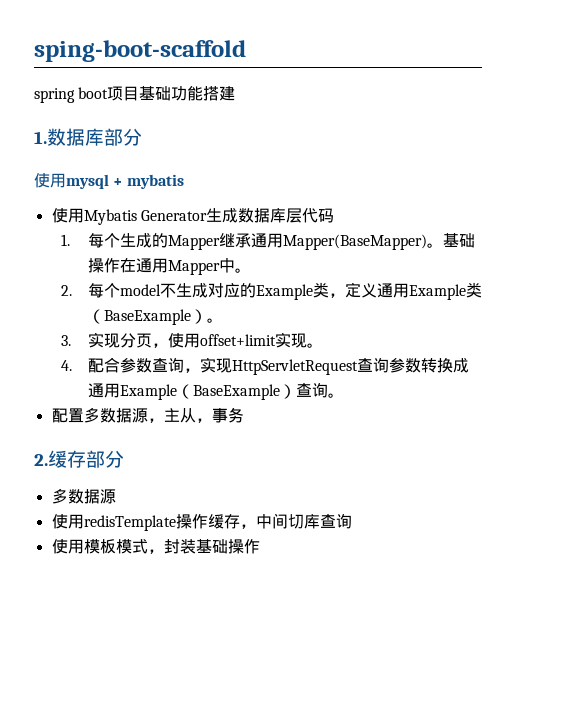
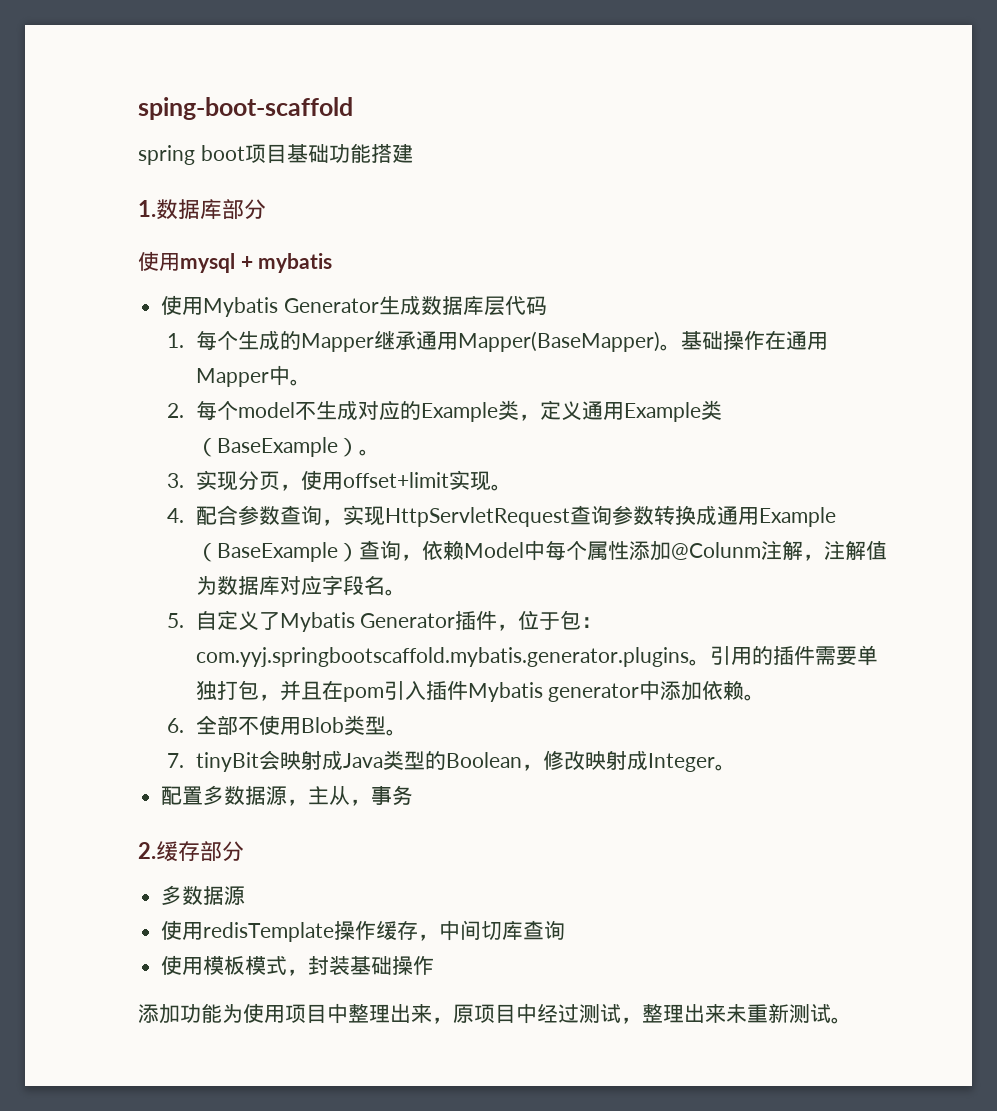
- 4.配合参数查询，实现HttpServletRequest查询参数转换成通用Example（BaseExample）查询。
+ 4.配合参数查询，实现HttpServletRequest查询参数转换成通用Example（BaseExample）查询，依赖Model中每个属性添加@Colunm注解，注解值为数据库对应字段名。
+ 5.自定义了Mybatis Generator插件，位于包：com.yyj.springbootscaffold.mybatis.generator.plugins。引用的插件需要单独打包，并且在pom引入插件Mybatis generator中添加依赖。
+ 6.全部不使用Blob类型。
+ 7. tinyBit会映射成Java类型的Boolean，修改映射成Integer。
+ 添加功能为使用项目中整理出来，原项目中经过测试，整理出来未重新测试。

